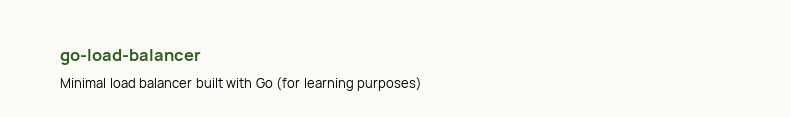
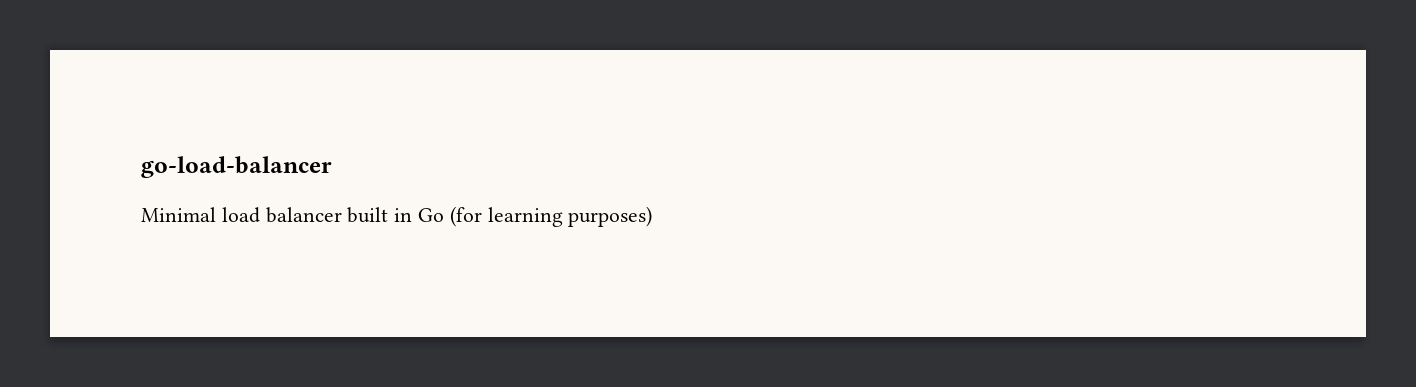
- Minimal load balancer built with Go (for learning purposes)
+ Minimal load balancer built in Go (for learning purposes)

